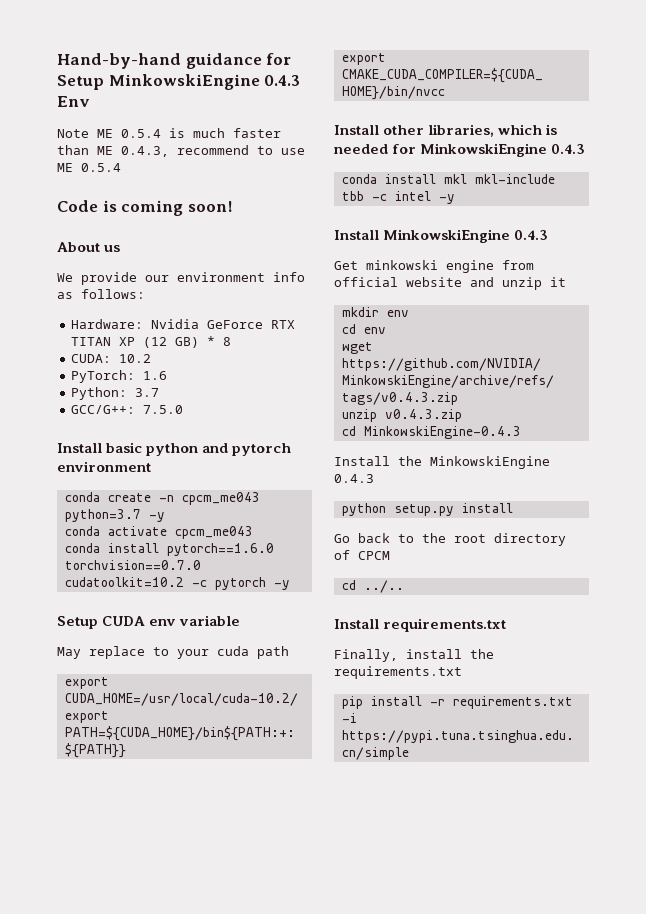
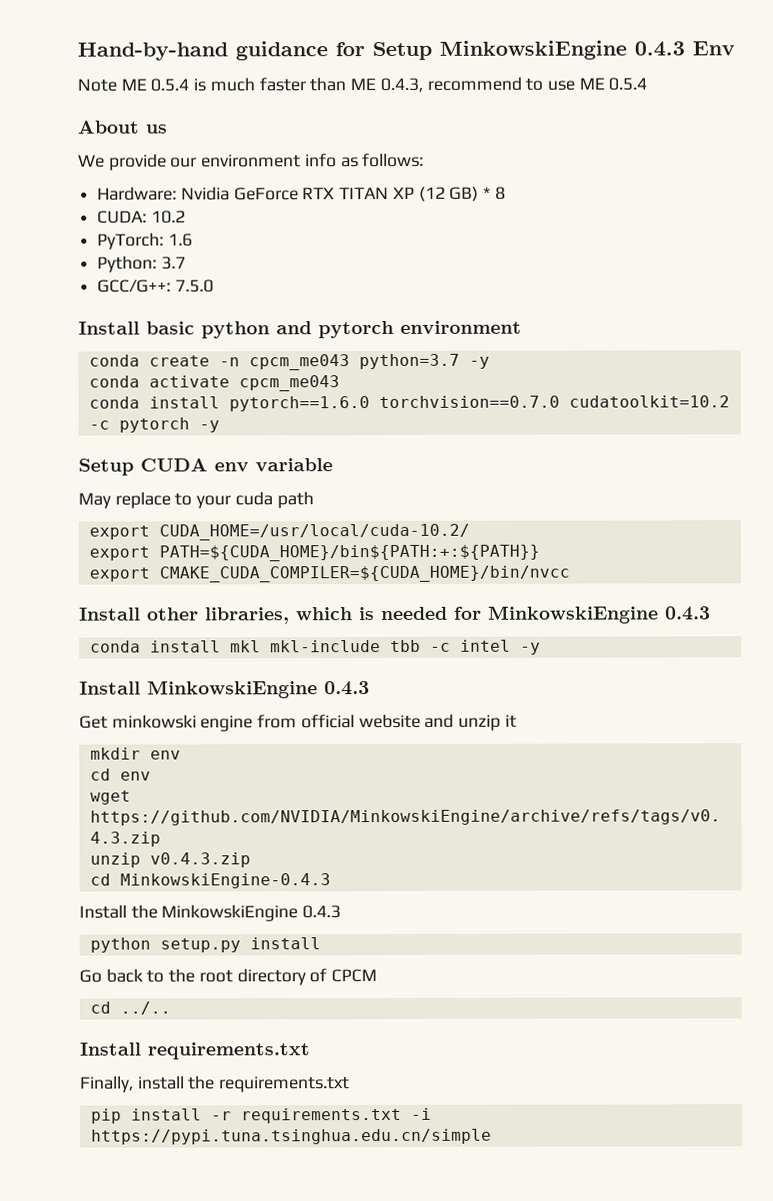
- Code is coming soon!

